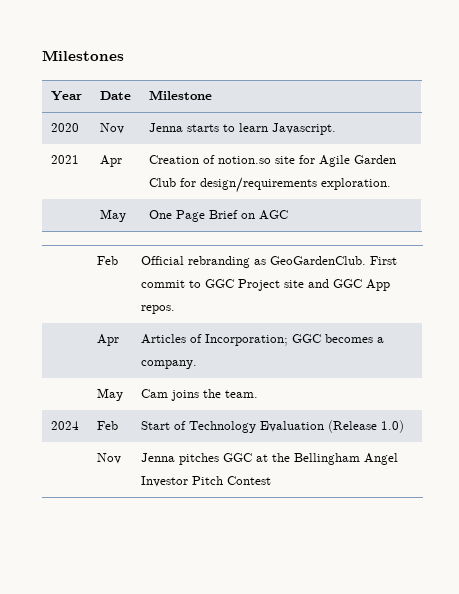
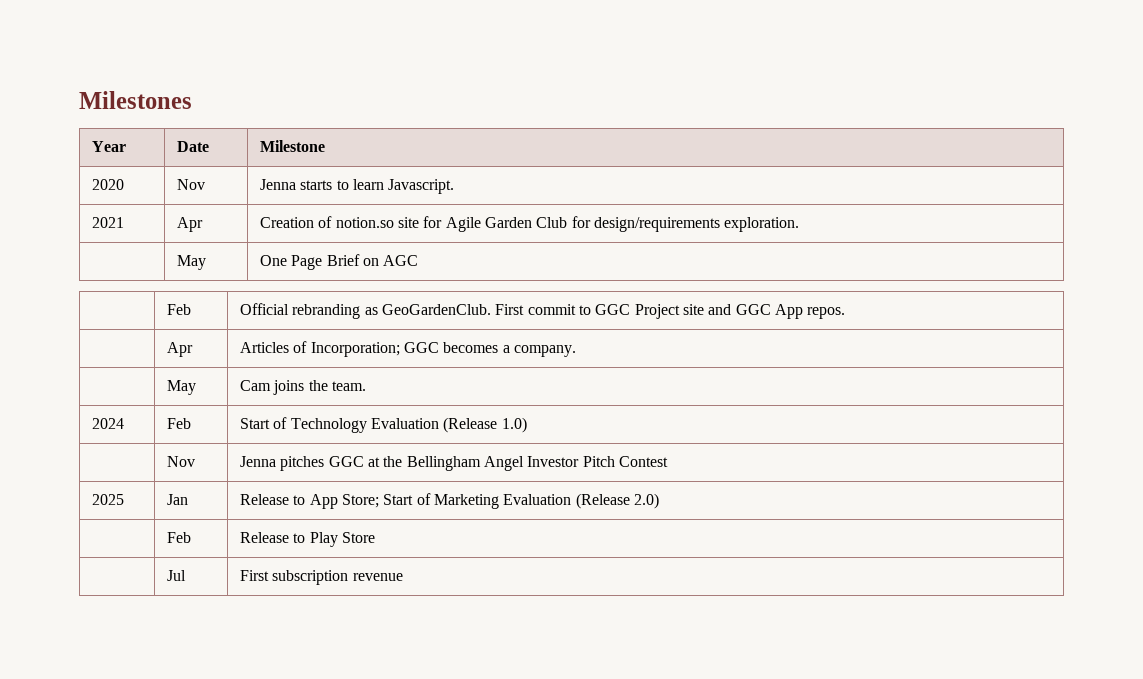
+ 2025 | Jan | Release to App Store; Start of Marketing Evaluation (Release 2.0)
+ | Feb | Release to Play Store
+ | Jul | First subscription revenue

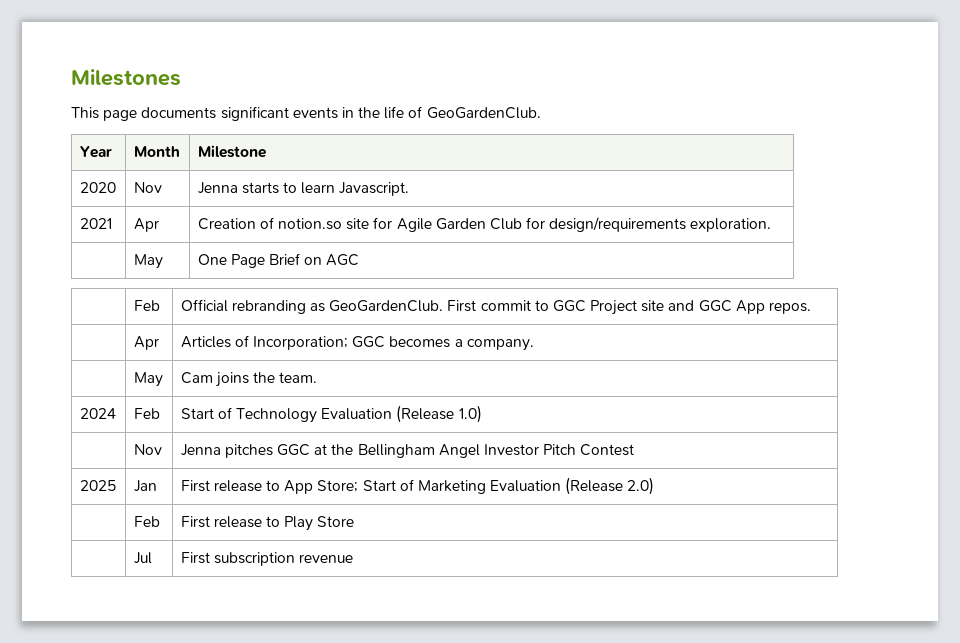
+ This page documents significant events in the life of GeoGardenClub.
- Year | Date | Milestone
+ Year | Month | Milestone
- 2025 | Jan | Release to App Store; Start of Marketing Evaluation (Release 2.0)
+ 2025 | Jan | First release to App Store; Start of Marketing Evaluation (Release 2.0)
- | Feb | Release to Play Store
+ | Feb | First release to Play Store

